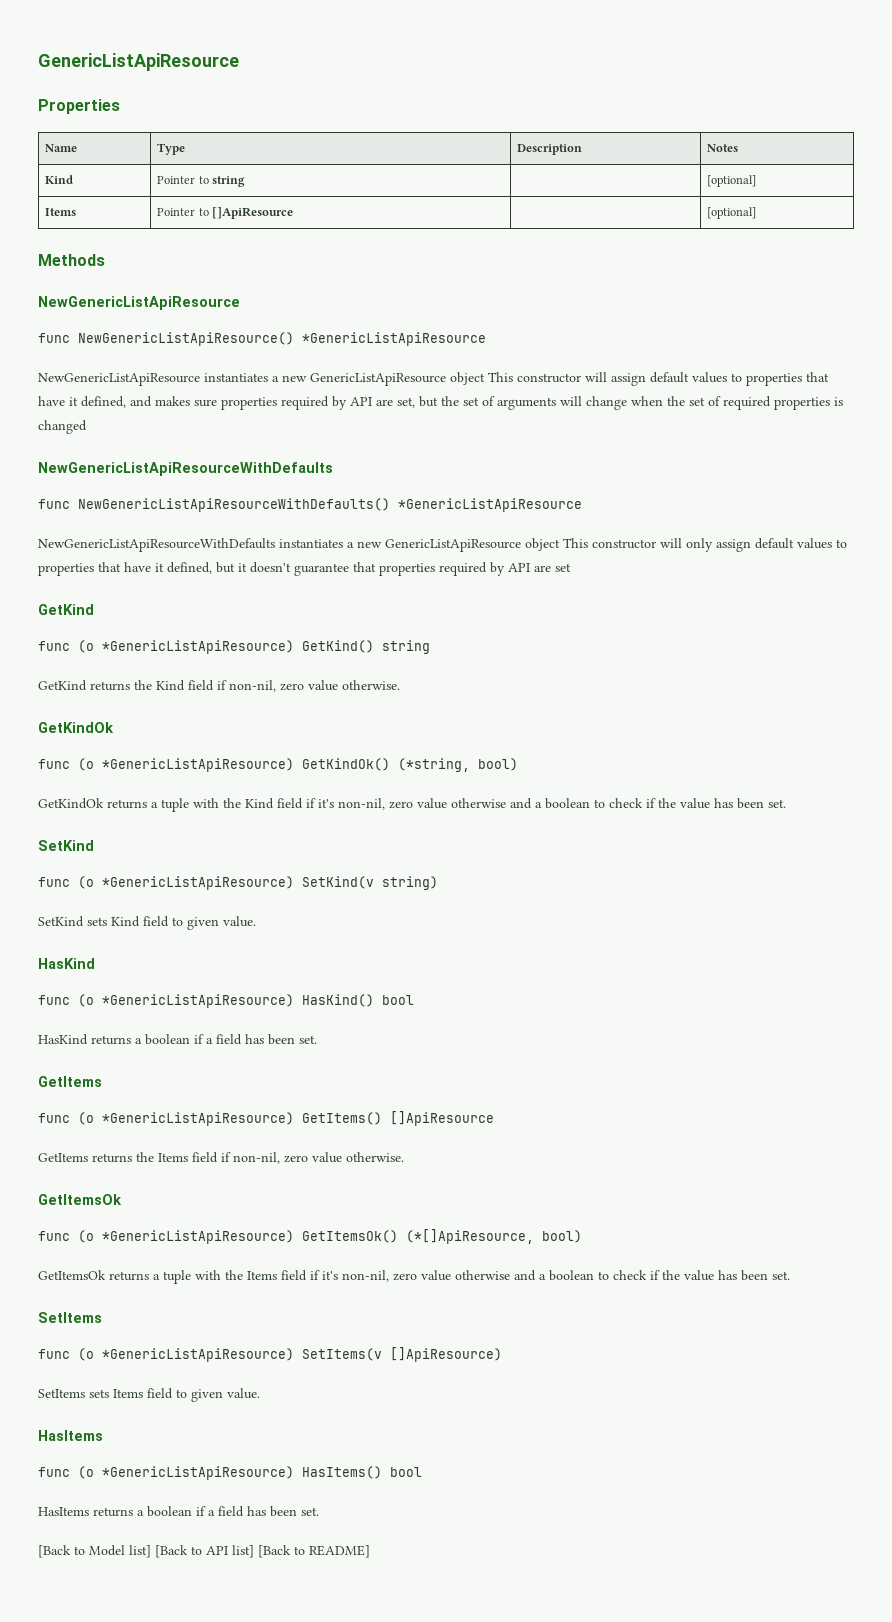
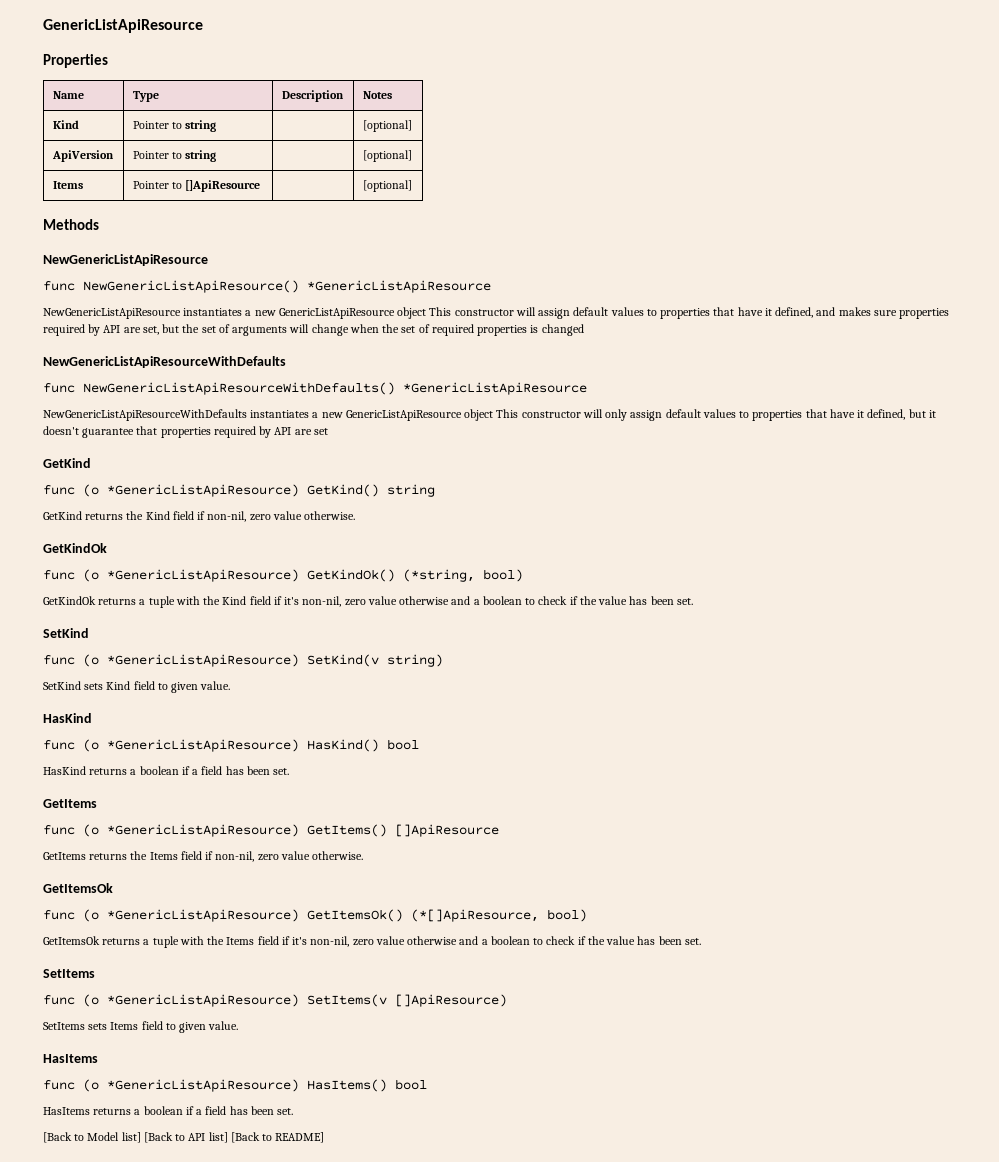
+ ApiVersion | Pointer to string | | [optional]

